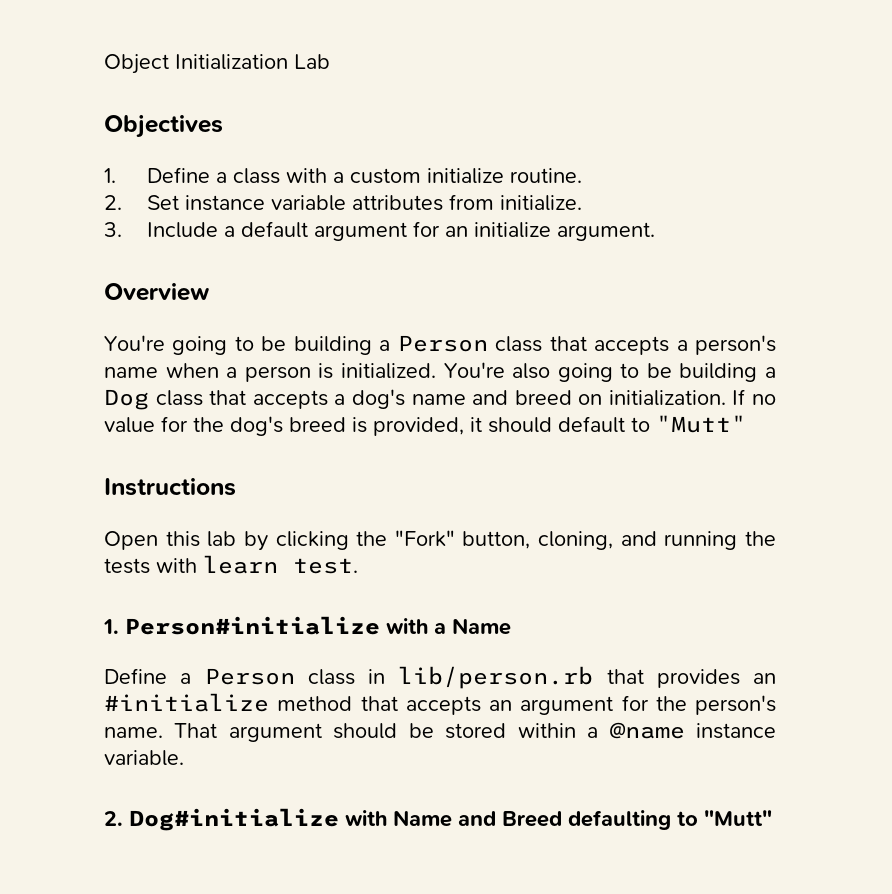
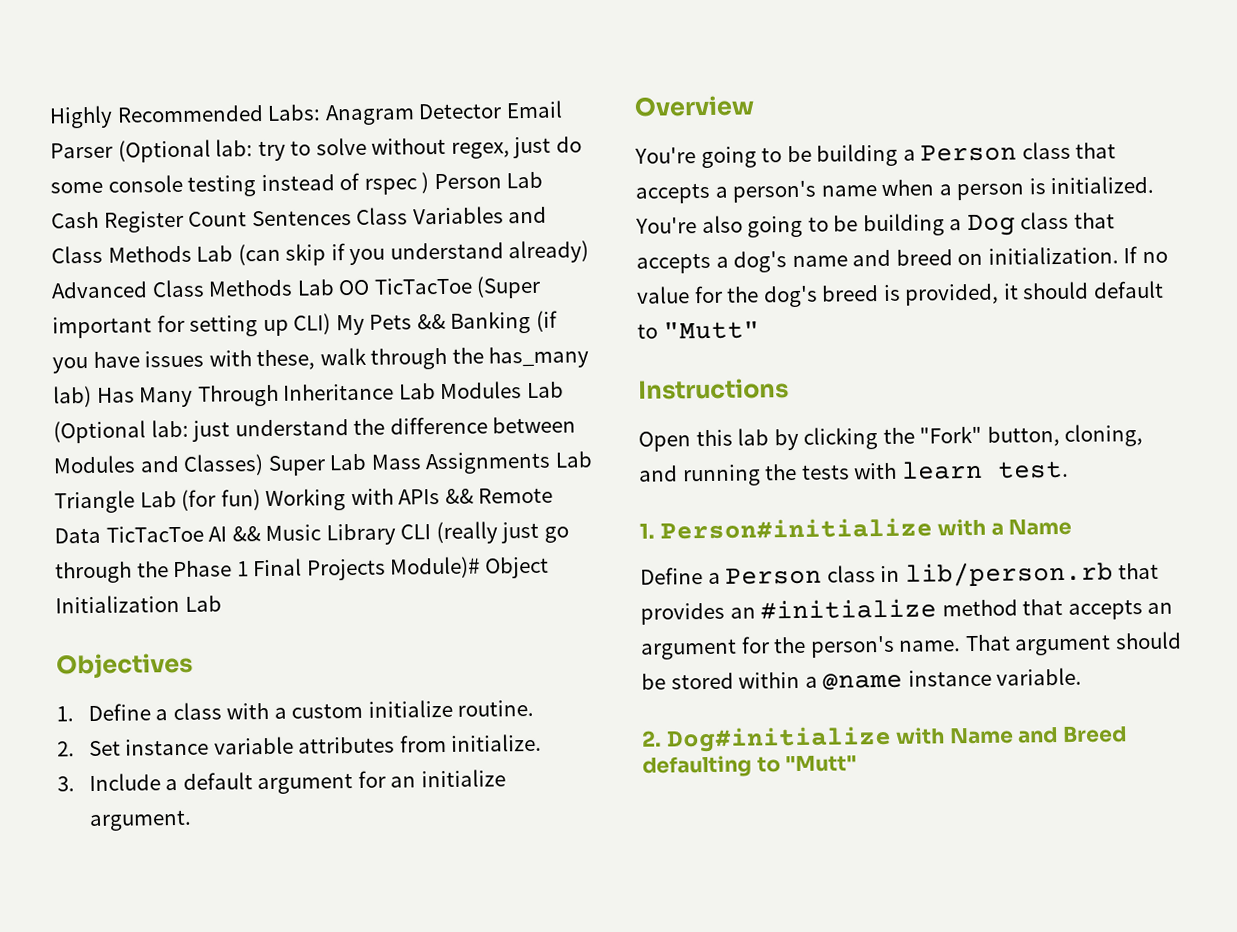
- Object Initialization Lab
+ Highly Recommended Labs: Anagram Detector Email Parser (Optional lab: try to solve without regex, just do some console testing instead of rspec ) Person Lab Cash Register Count Sentences Class Variables and Class Methods Lab (can skip if you understand already) Advanced Class Methods Lab OO TicTacToe (Super important for setting up CLI) My Pets && Banking (if you have issues with these, walk through the has_many lab) Has Many Through Inheritance Lab Modules Lab (Optional lab: just understand the difference between Modules and Classes) Super Lab Mass Assignments Lab Triangle Lab (for fun) Working with APIs && Remote Data TicTacToe AI && Music Library CLI (really just go through the Phase 1 Final Projects Module)# Object Initialization Lab

